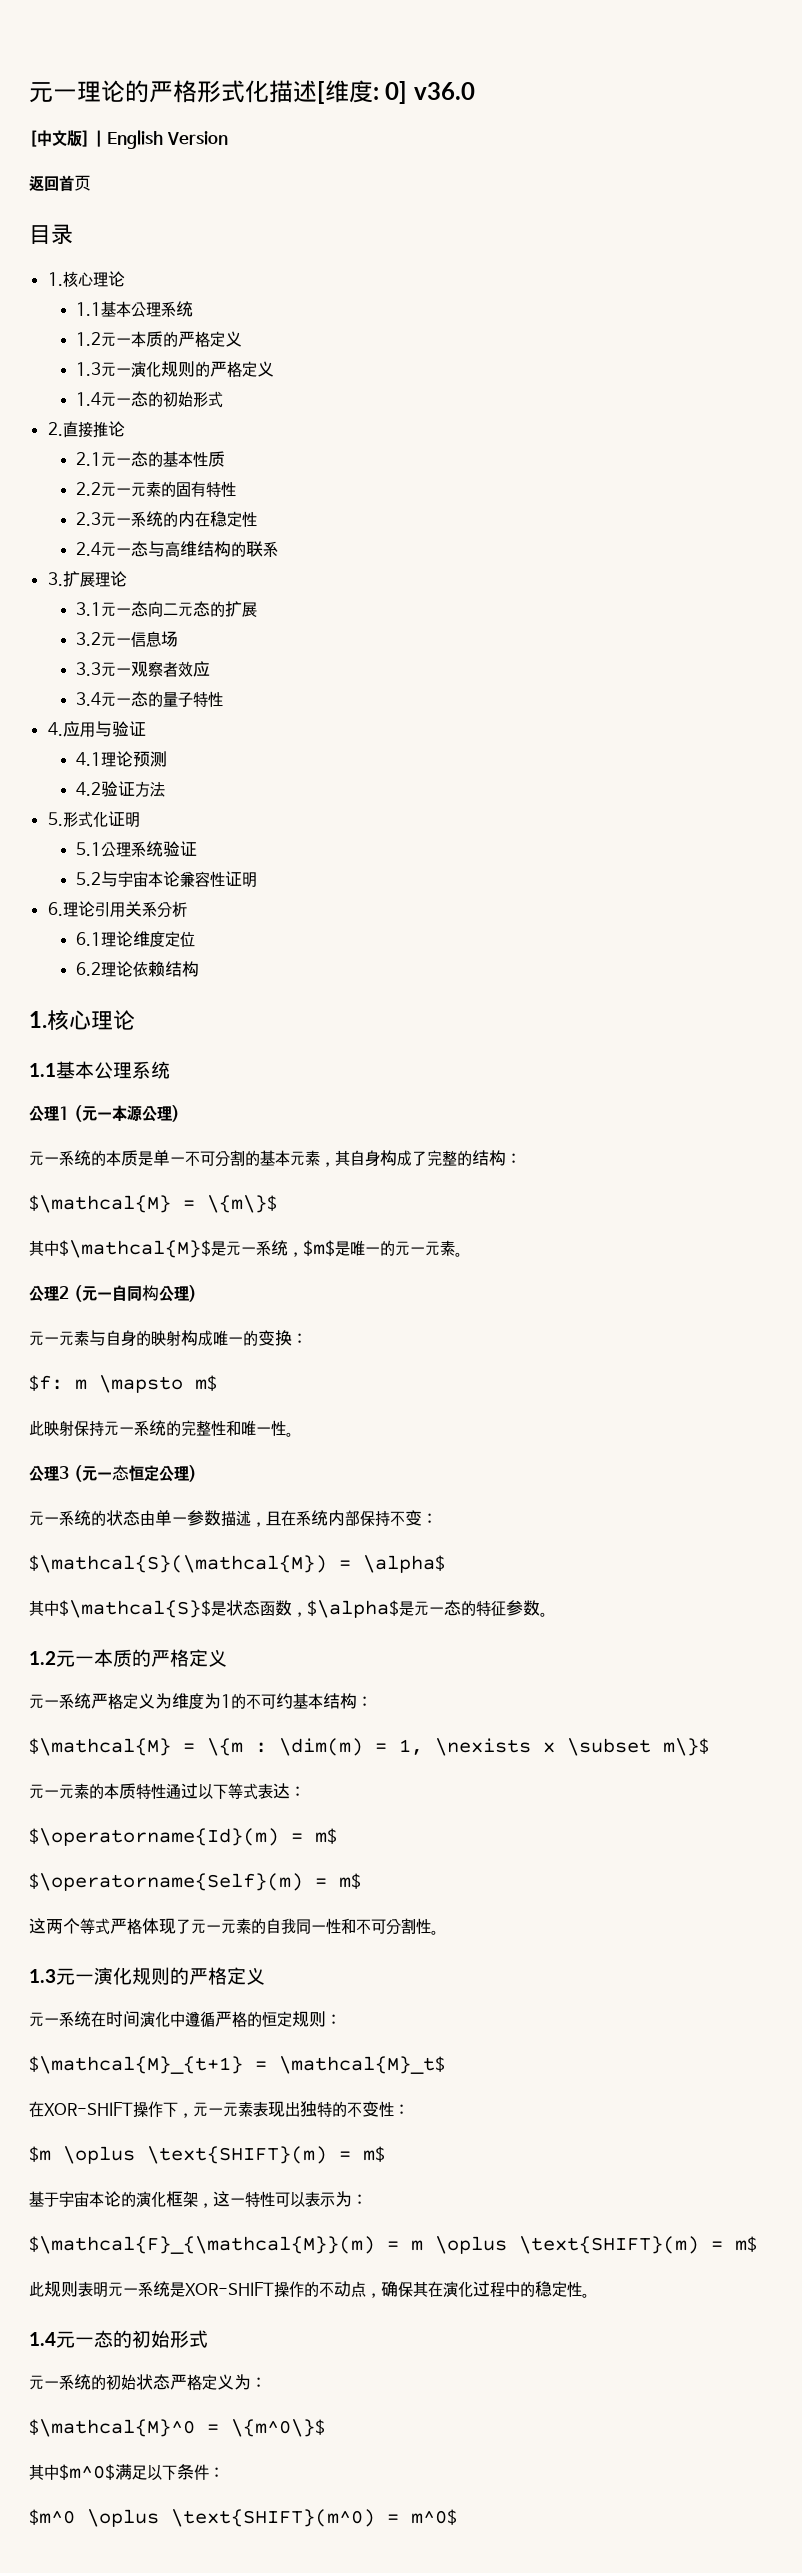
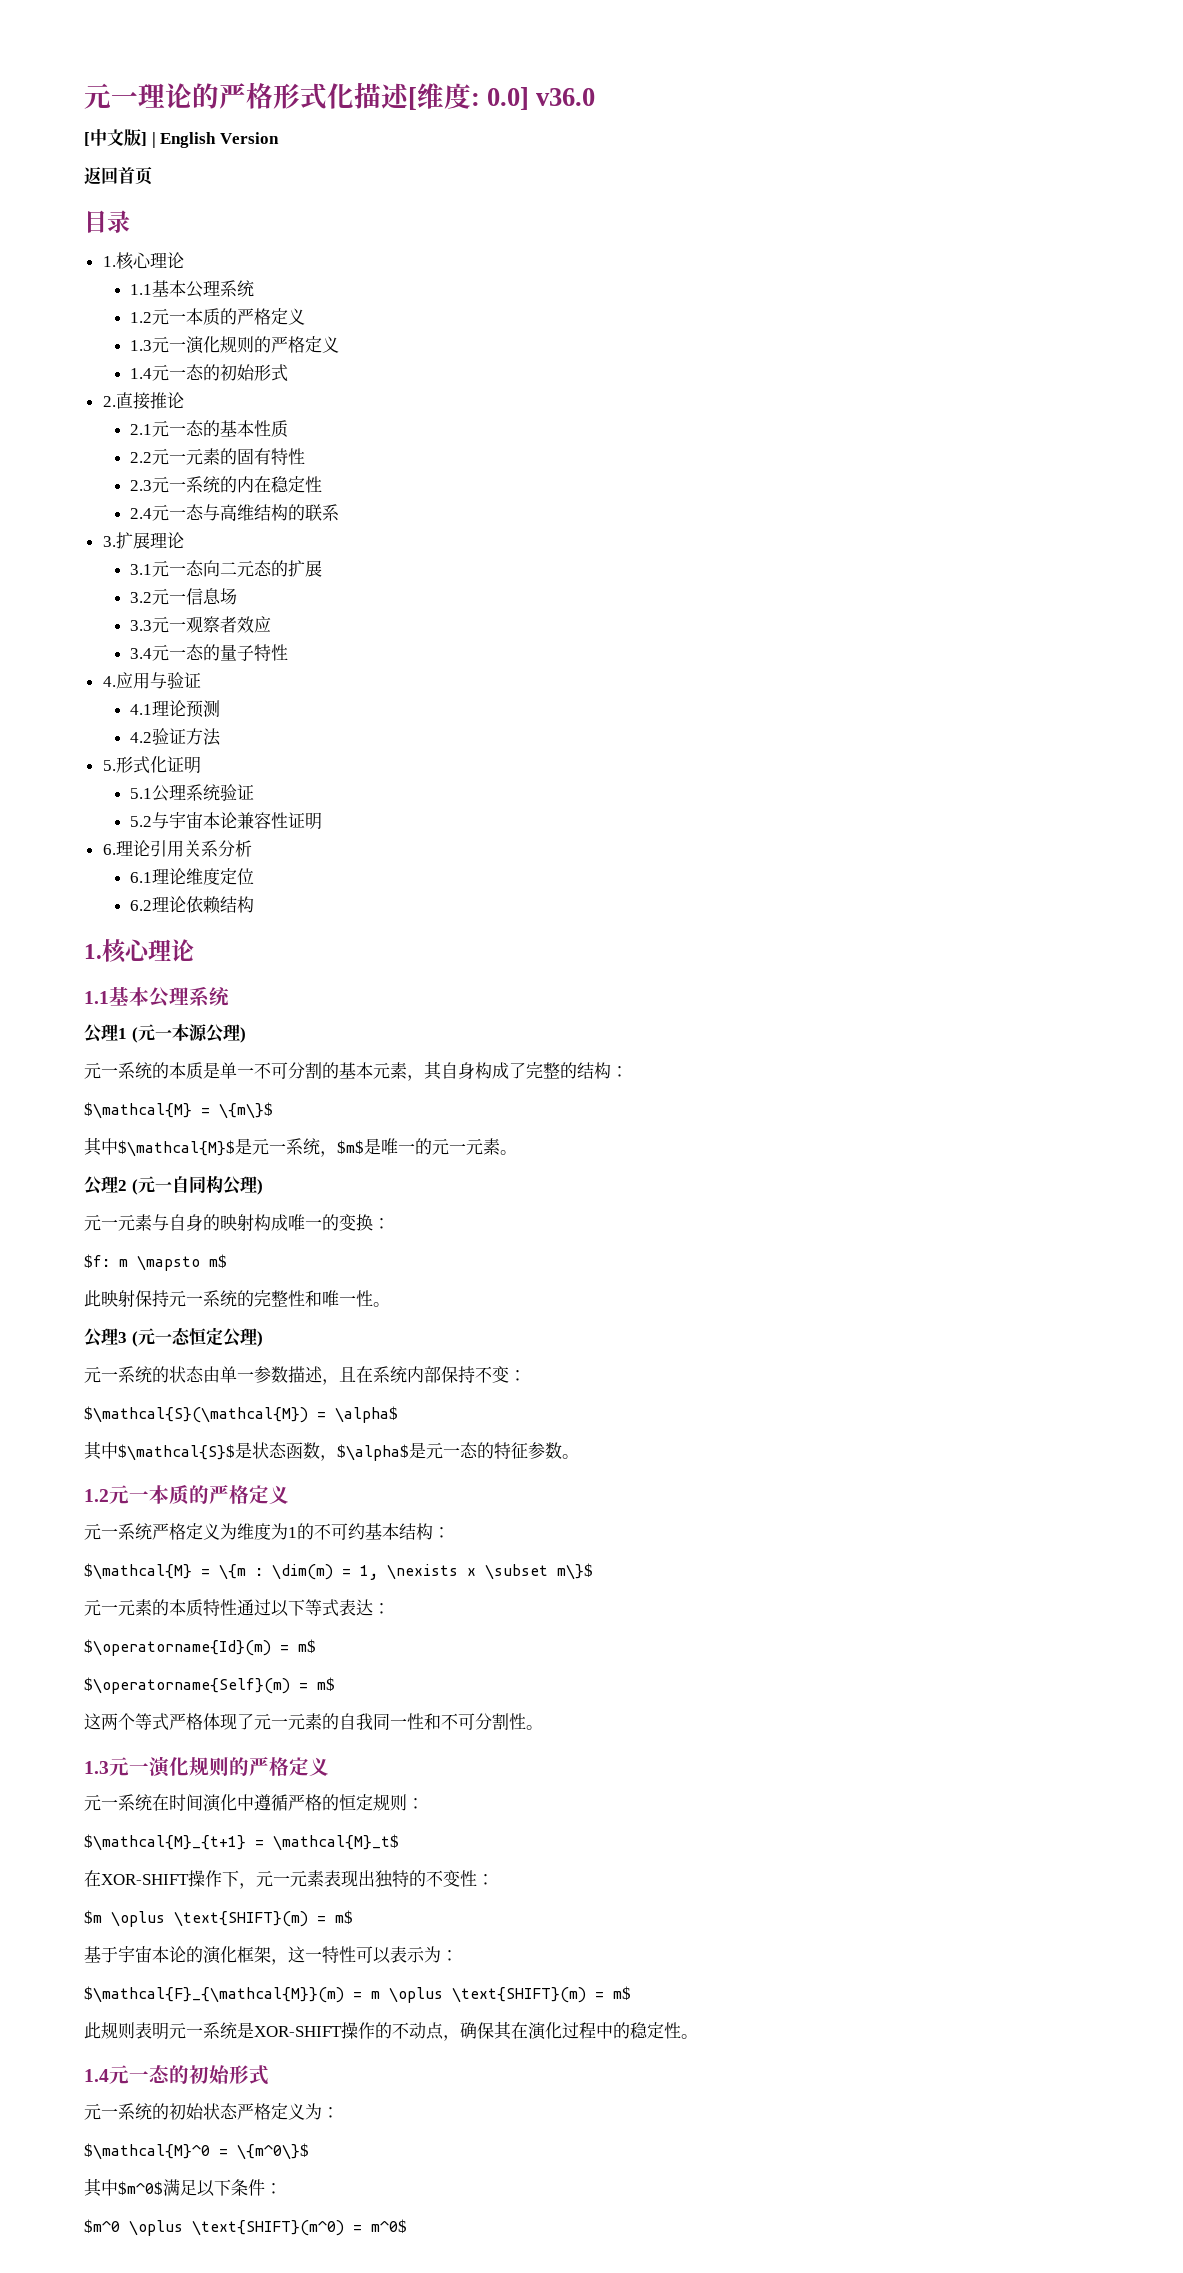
- 元一理论的严格形式化描述[维度: 0] v36.0
+ 元一理论的严格形式化描述[维度: 0.0] v36.0

